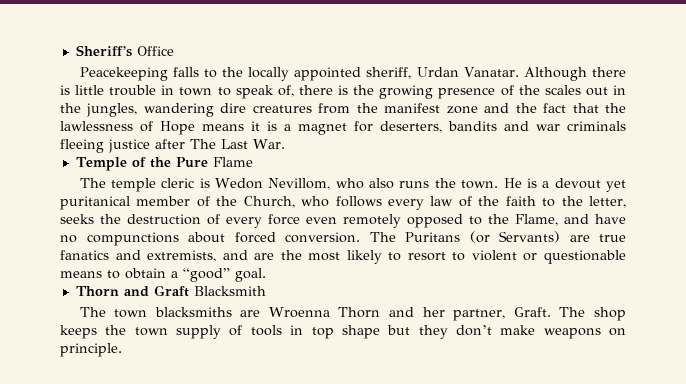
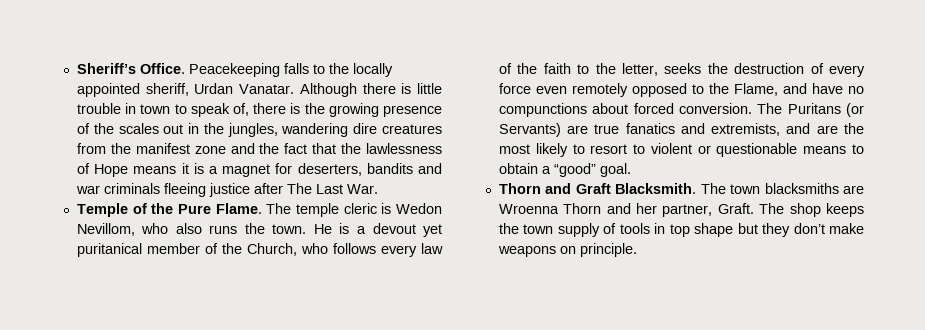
- Sheriff’s Office
- Peacekeeping falls to the locally appointed sheriff, Urdan Vanatar.
+ Sheriff’s Office. Peacekeeping falls to the locally appointed sheriff, Urdan Vanatar.
- Temple of the Pure Flame
- The temple cleric is Wedon Nevillom, who also runs the town.
+ Temple of the Pure Flame. The temple cleric is Wedon Nevillom, who also runs the town.
- Thorn and Graft Blacksmith
- The town blacksmiths are Wroenna Thorn and her partner, Graft.
+ Thorn and Graft Blacksmith. The town blacksmiths are Wroenna Thorn and her partner, Graft.

